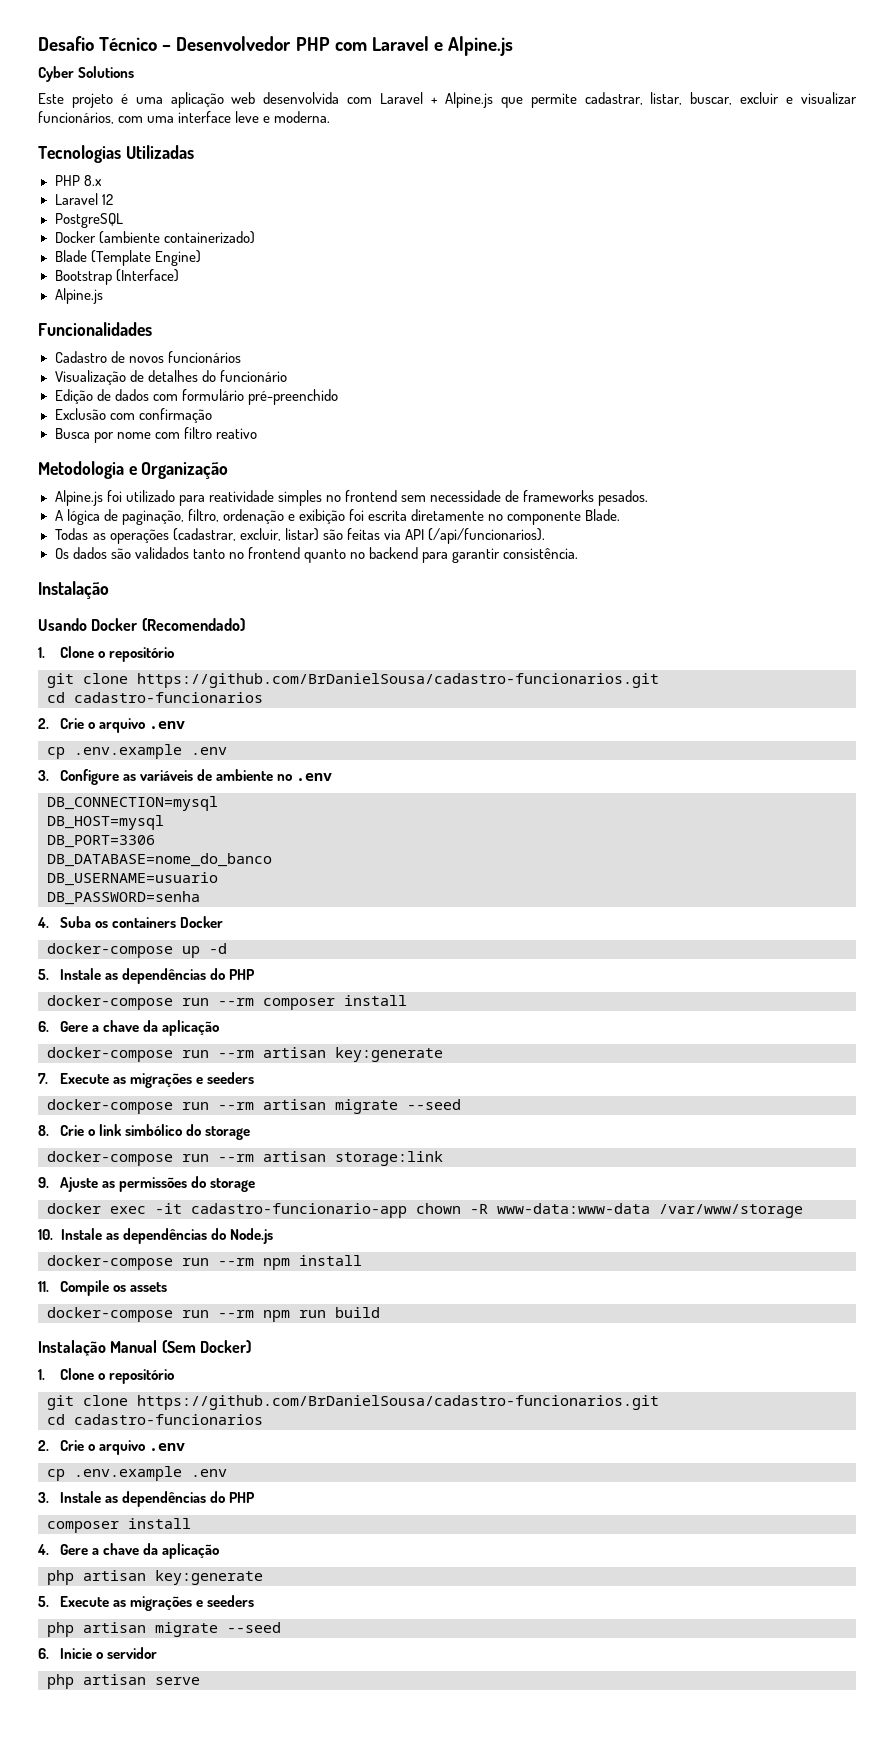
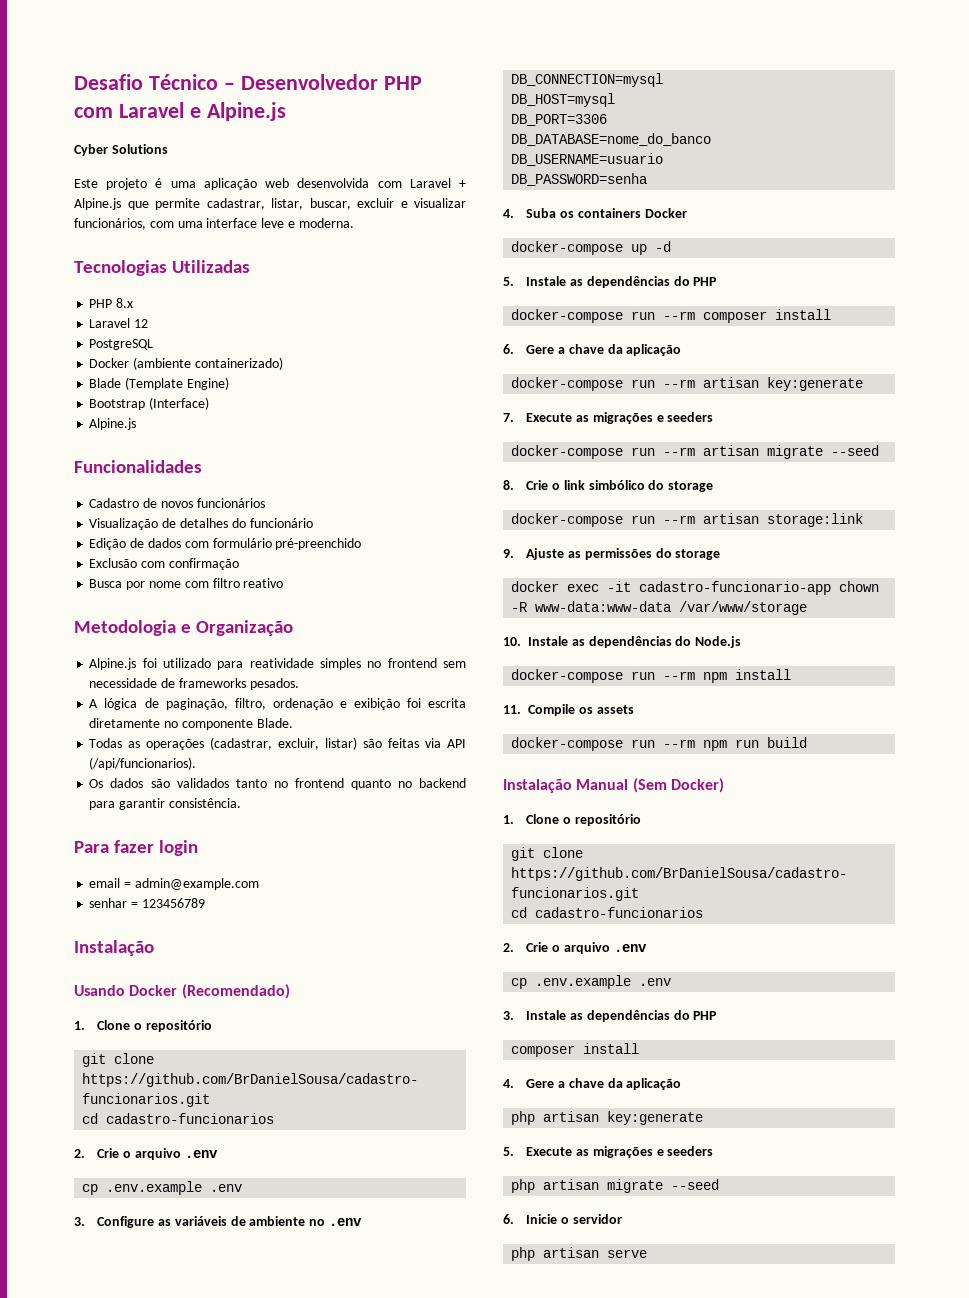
+ Para fazer login
+ email = admin@example.com
+ senhar = 123456789

